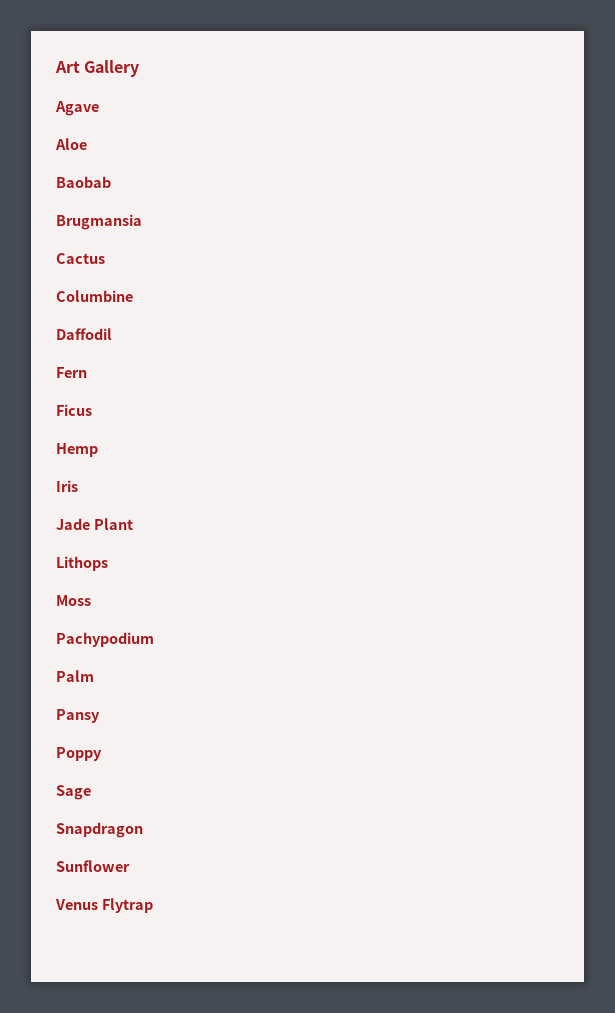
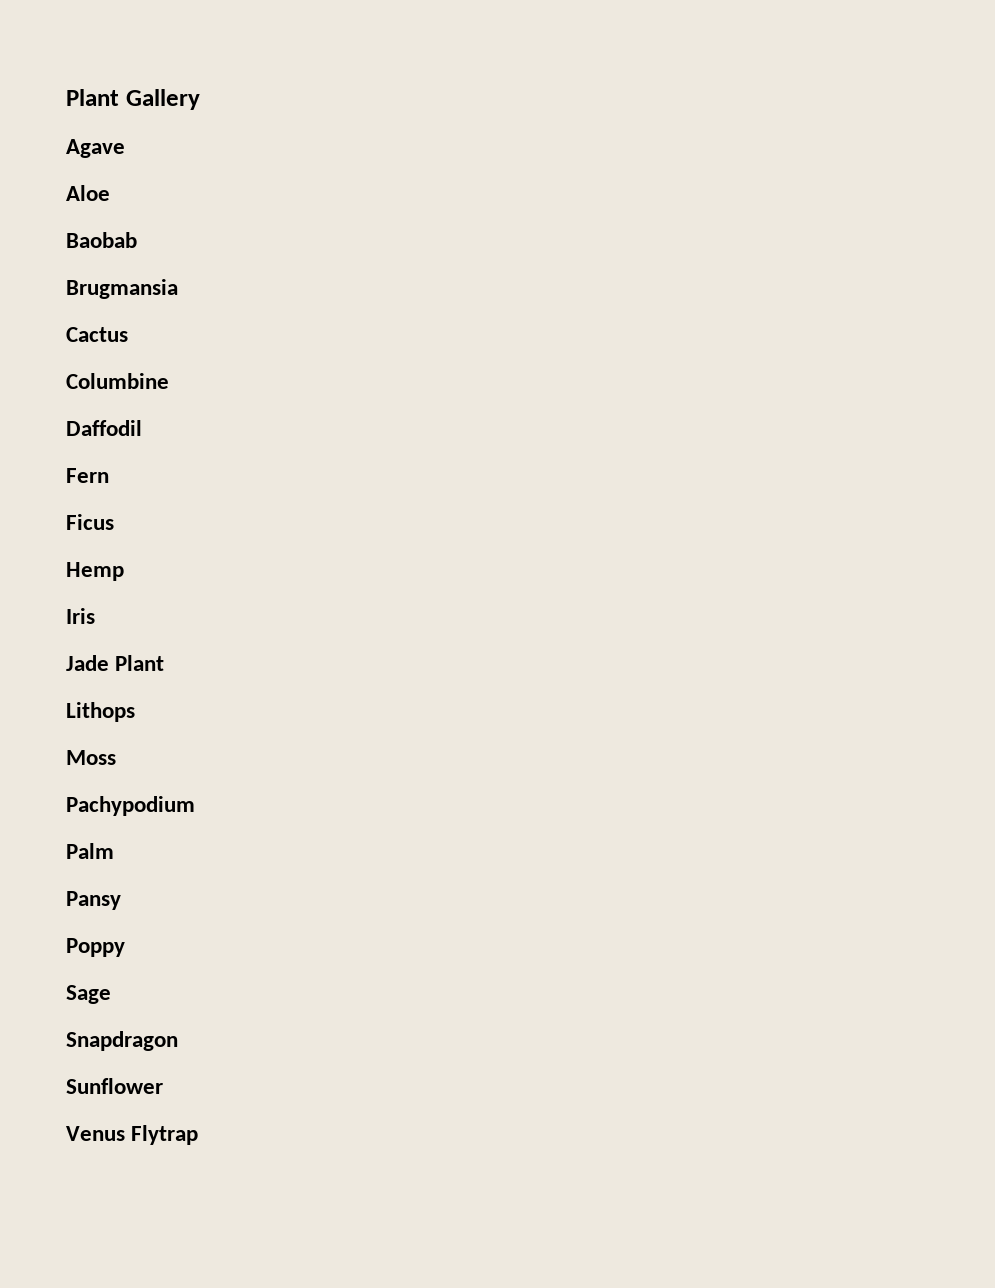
- Art Gallery
+ Plant Gallery

